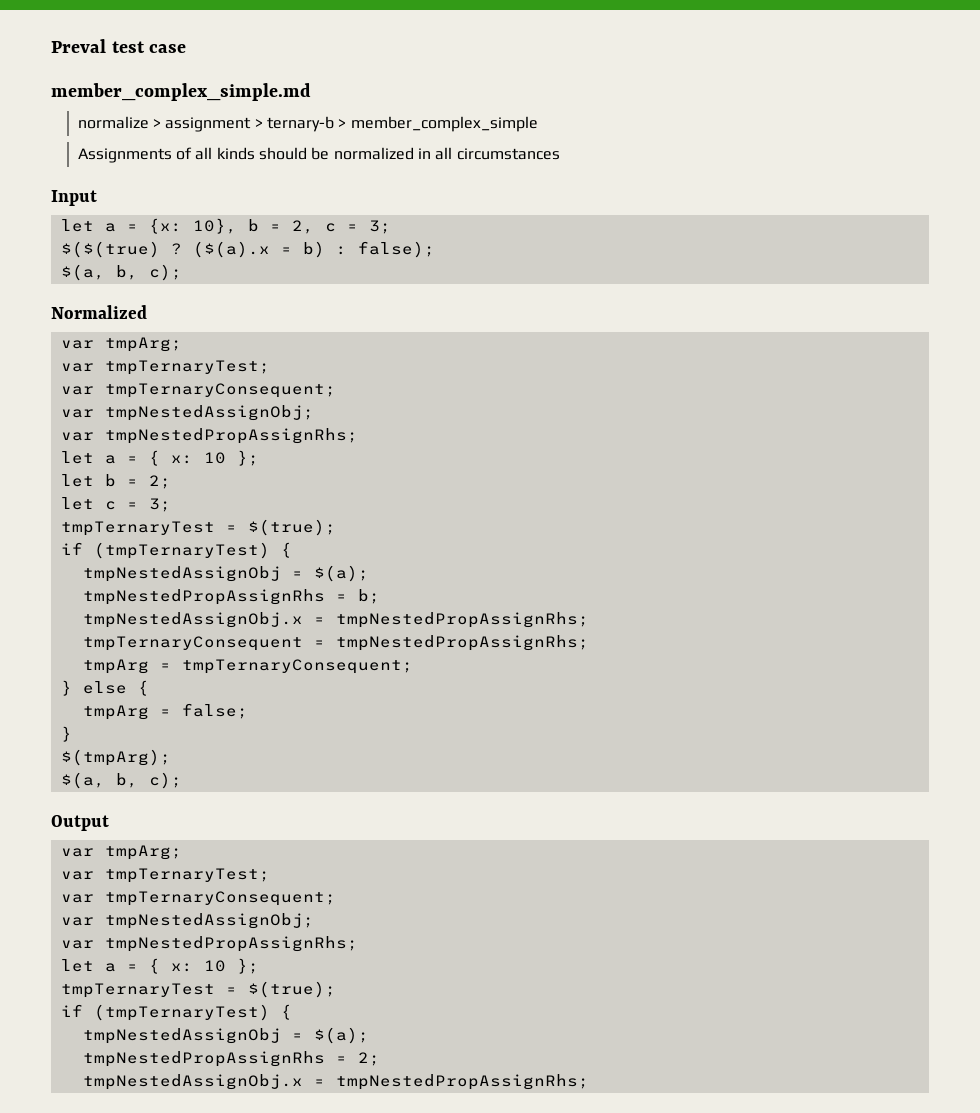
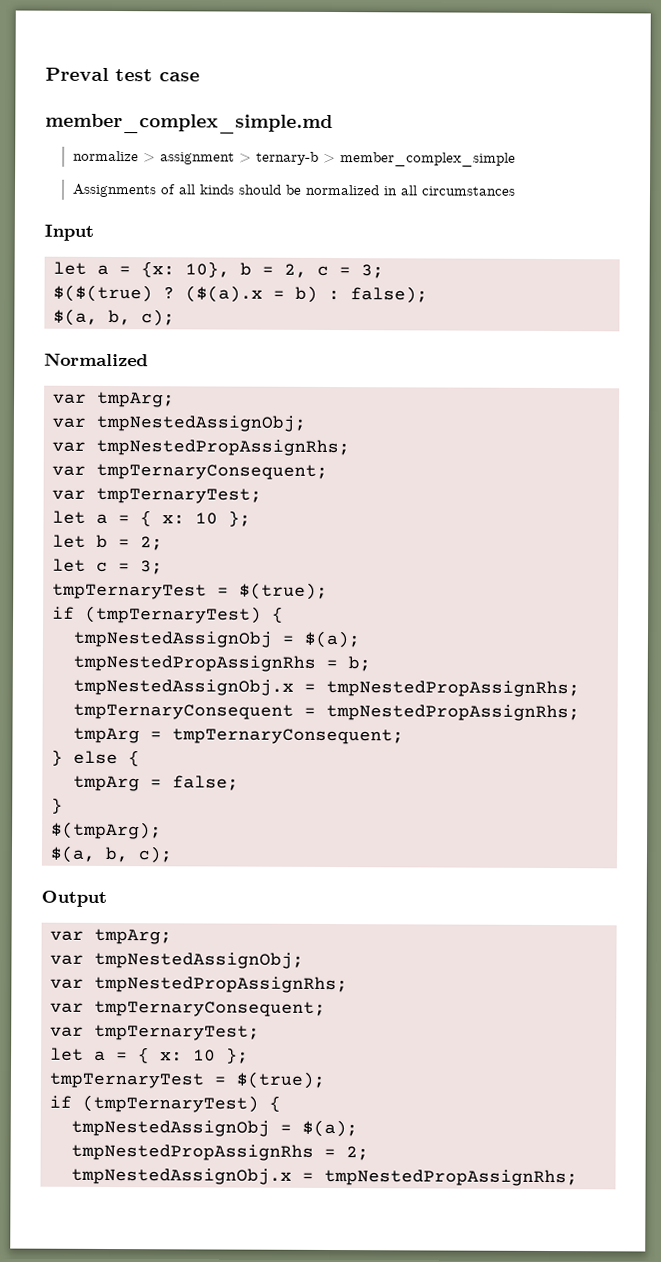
  Normalized
  var tmpArg;
- var tmpTernaryTest;
- var tmpTernaryConsequent;
  var tmpNestedAssignObj;
  var tmpNestedPropAssignRhs;
+ var tmpTernaryConsequent;
+ var tmpTernaryTest;
  Output
  var tmpArg;
- var tmpTernaryTest;
- var tmpTernaryConsequent;
  var tmpNestedAssignObj;
  var tmpNestedPropAssignRhs;
+ var tmpTernaryConsequent;
+ var tmpTernaryTest;

